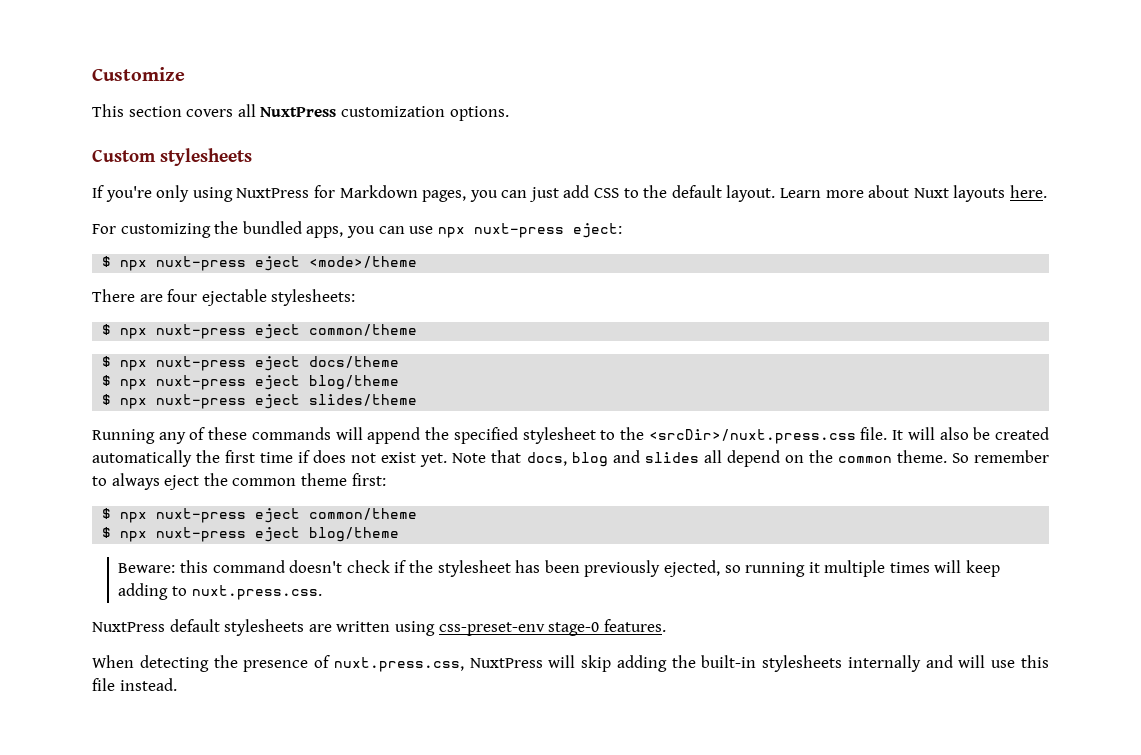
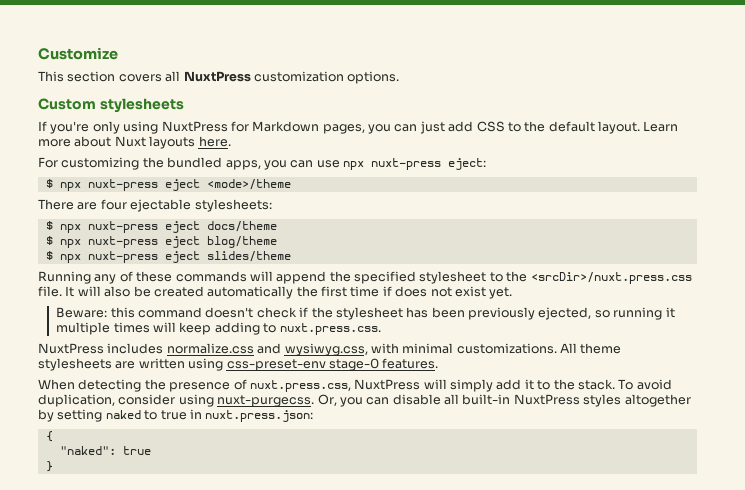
  There are four ejectable stylesheets:
- $ npx nuxt-press eject common/theme
- Note that docs, blog and slides all depend on the common theme. So remember to always eject the common theme first:
- $ npx nuxt-press eject common/theme
- $ npx nuxt-press eject blog/theme
- NuxtPress default stylesheets are written using css-preset-env stage-0 features.
+ NuxtPress includes normalize.css and wysiwyg.css, with minimal customizations. All theme stylesheets are written using css-preset-env stage-0 features.
- When detecting the presence of nuxt.press.css, NuxtPress will skip adding the built-in stylesheets internally and will use this file instead.
+ When detecting the presence of nuxt.press.css, NuxtPress will simply add it to the stack. To avoid duplication, consider using nuxt-purgecss. Or, you can disable all built-in NuxtPress styles altogether by setting naked to true in nuxt.press.json:
+ {
+ "naked": true
+ }

